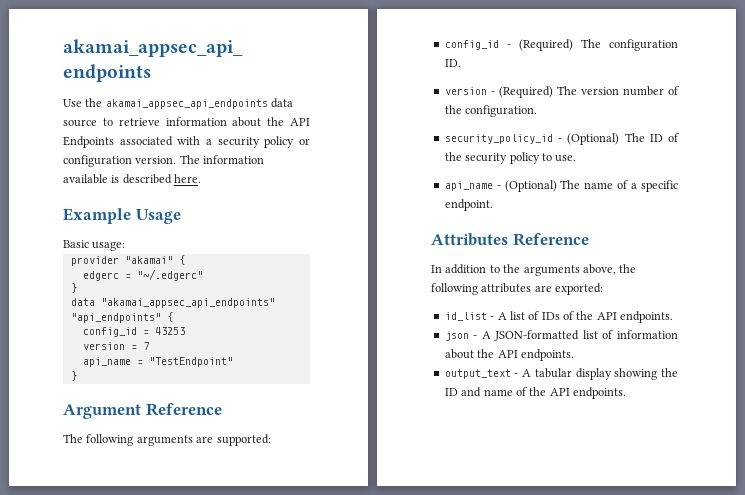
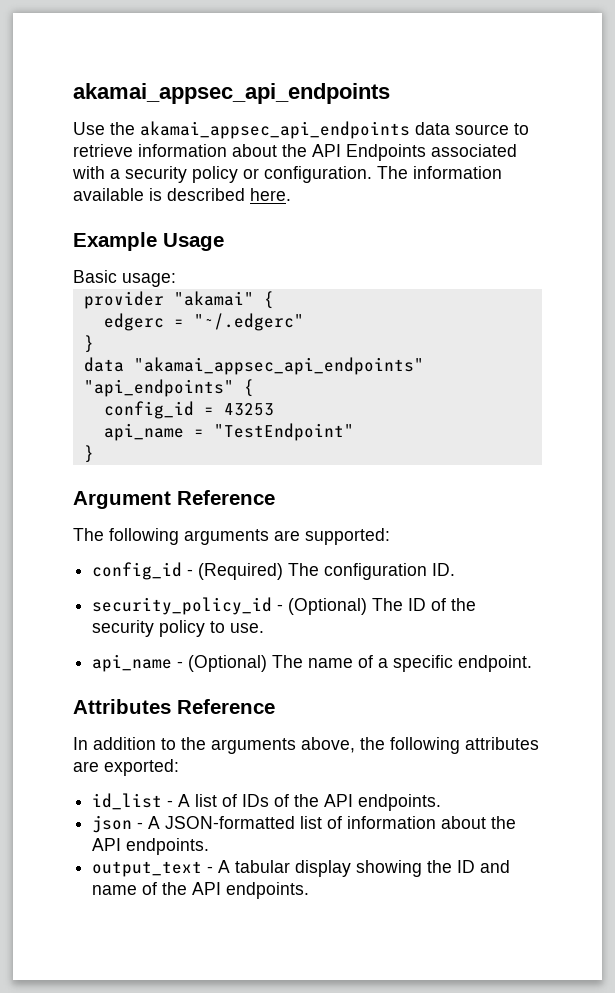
- Use the akamai_appsec_api_endpoints data source to retrieve information about the API Endpoints associated with a security policy or configuration version.
+ Use the akamai_appsec_api_endpoints data source to retrieve information about the API Endpoints associated with a security policy or configuration.
- version = 7
- version - (Required) The version number of the configuration.

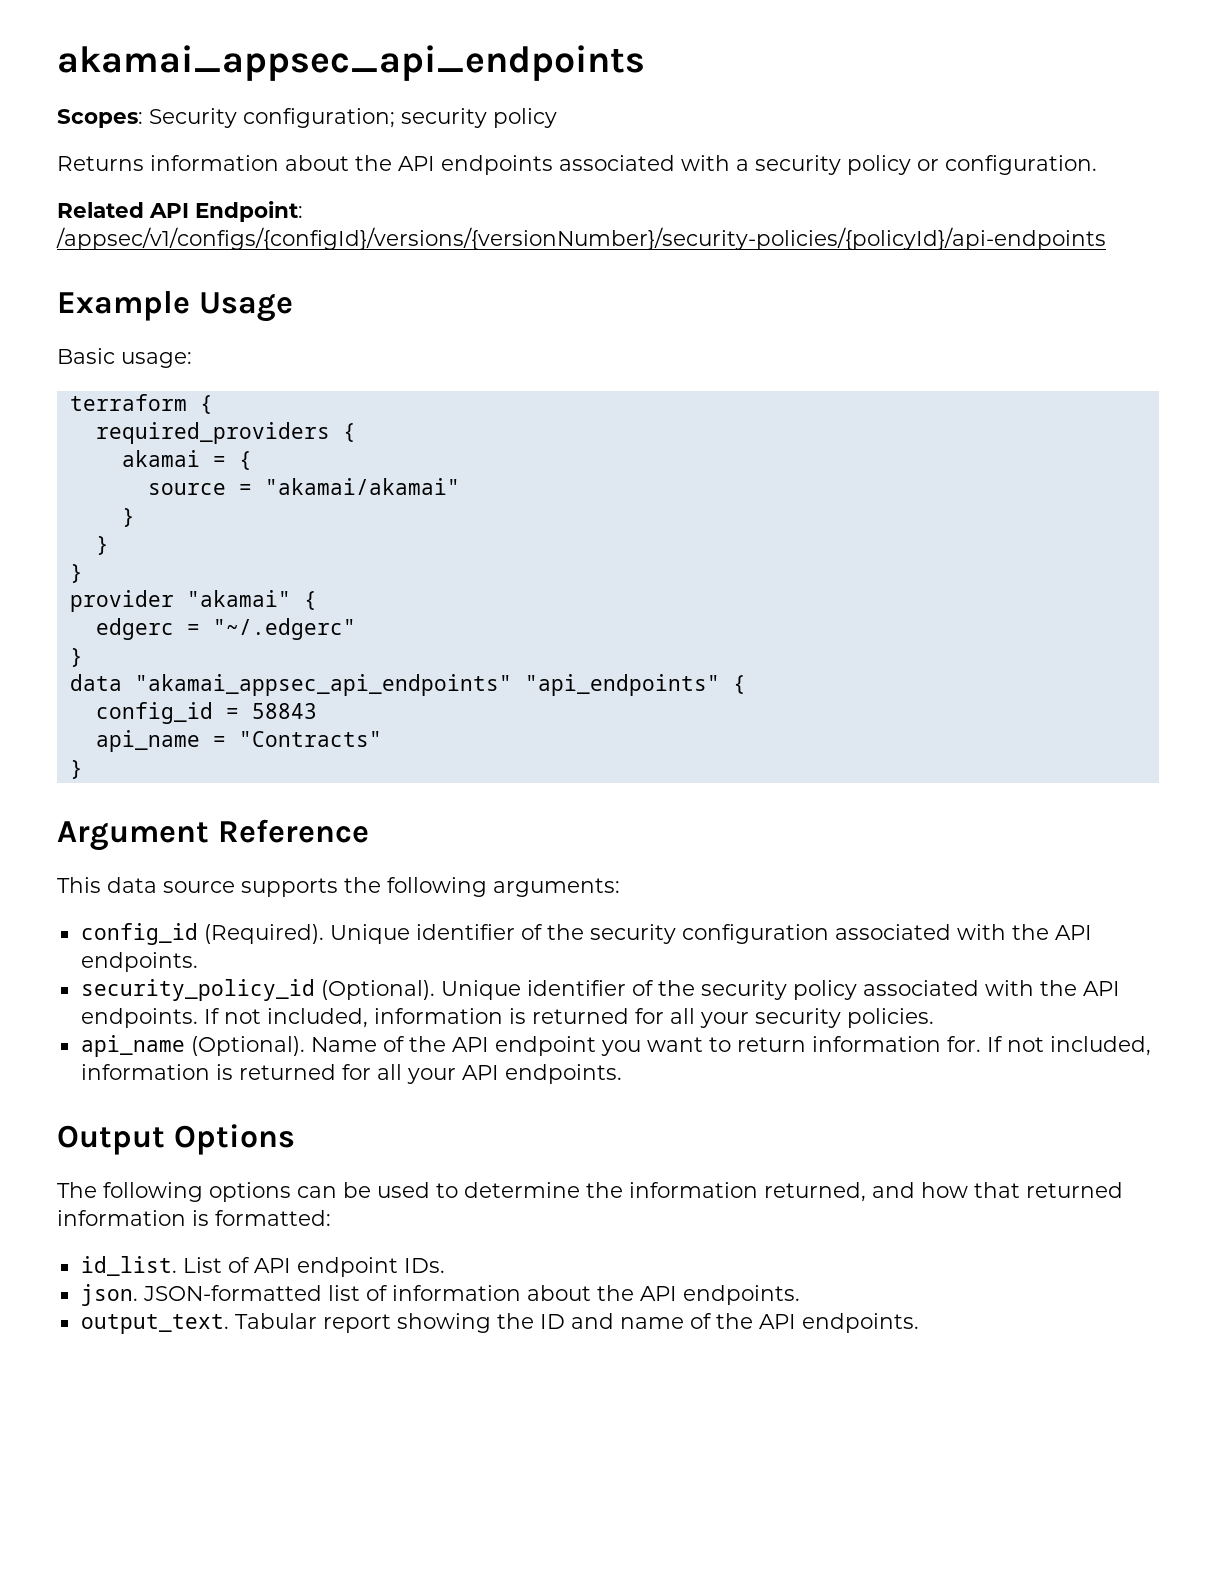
- Use the akamai_appsec_api_endpoints data source to retrieve information about the API Endpoints associated with a security policy or configuration. The information available is described here.
+ Scopes: Security configuration; security policy
+ Returns information about the API endpoints associated with a security policy or configuration.
+ Related API Endpoint: /appsec/v1/configs/{configId}/versions/{versionNumber}/security-policies/{policyId}/api-endpoints
  Example Usage
  Basic usage:
+ terraform {
+ required_providers {
+ akamai = {
+ source = "akamai/akamai"
+ }
+ }
+ }
- config_id = 43253
+ config_id = 58843
- api_name = "TestEndpoint"
+ api_name = "Contracts"
- The following arguments are supported:
- config_id - (Required) The configuration ID.
- security_policy_id - (Optional) The ID of the security policy to use.
- api_name - (Optional) The name of a specific endpoint.
- Attributes Reference
- In addition to the arguments above, the following attributes are exported:
- id_list - A list of IDs of the API endpoints.
- json - A JSON-formatted list of information about the API endpoints.
+ This data source supports the following arguments:
+ config_id (Required). Unique identifier of the security configuration associated with the API endpoints.
+ security_policy_id (Optional). Unique identifier of the security policy associated with the API endpoints. If not included, information is returned for all your security policies.
+ api_name (Optional). Name of the API endpoint you want to return information for. If not included, information is returned for all your API endpoints.
+ Output Options
+ The following options can be used to determine the information returned, and how that returned information is formatted:
+ id_list. List of API endpoint IDs.
+ json. JSON-formatted list of information about the API endpoints.
- output_text - A tabular display showing the ID and name of the API endpoints.
+ output_text. Tabular report showing the ID and name of the API endpoints.

